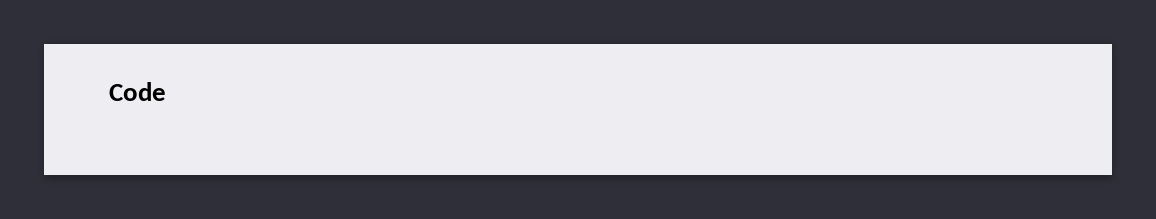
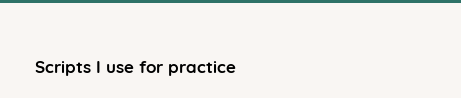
- Code
+ Scripts I use for practice

